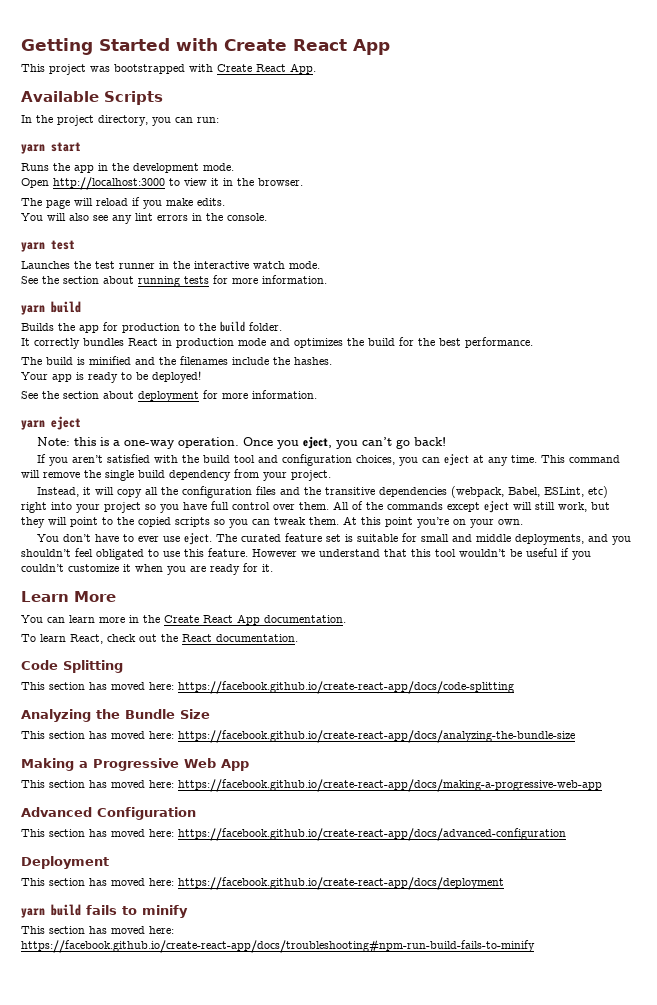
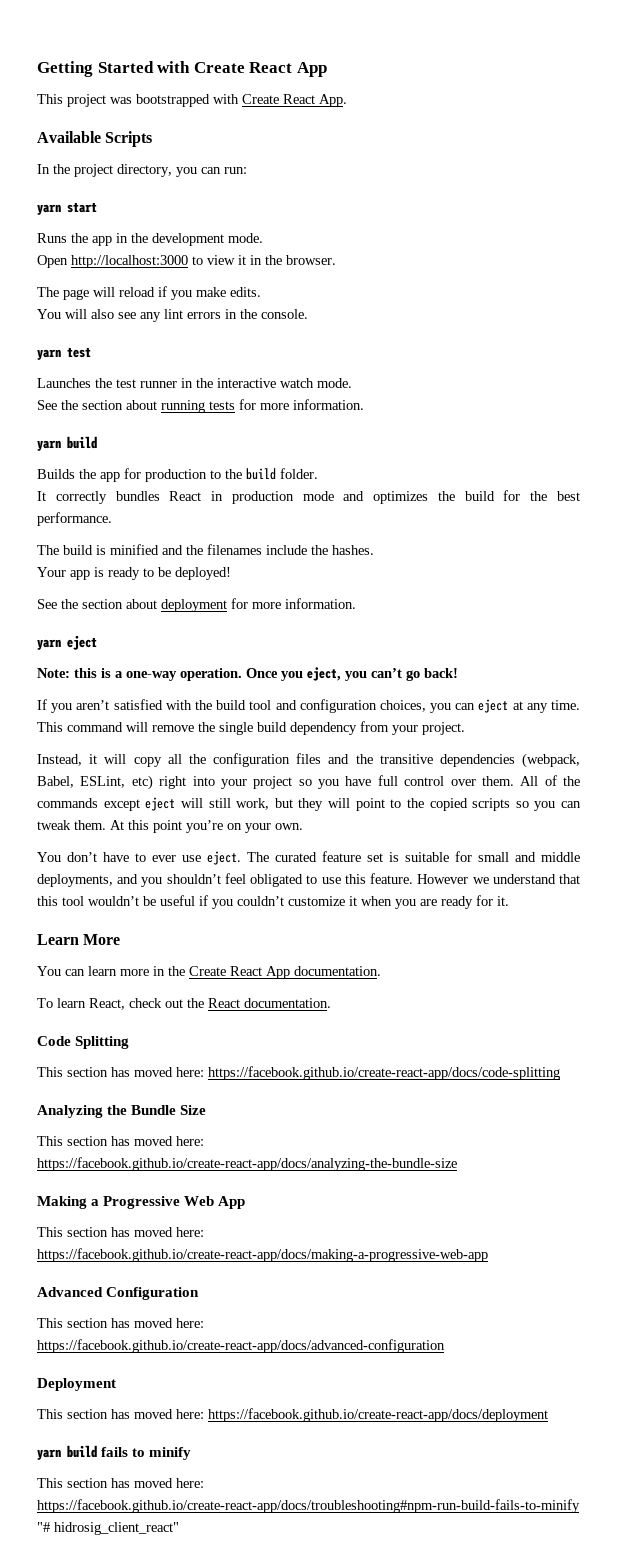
- This section has moved here: https://facebook.github.io/create-react-app/docs/troubleshooting#npm-run-build-fails-to-minify
+ This section has moved here: https://facebook.github.io/create-react-app/docs/troubleshooting#npm-run-build-fails-to-minify "# hidrosig_client_react"

